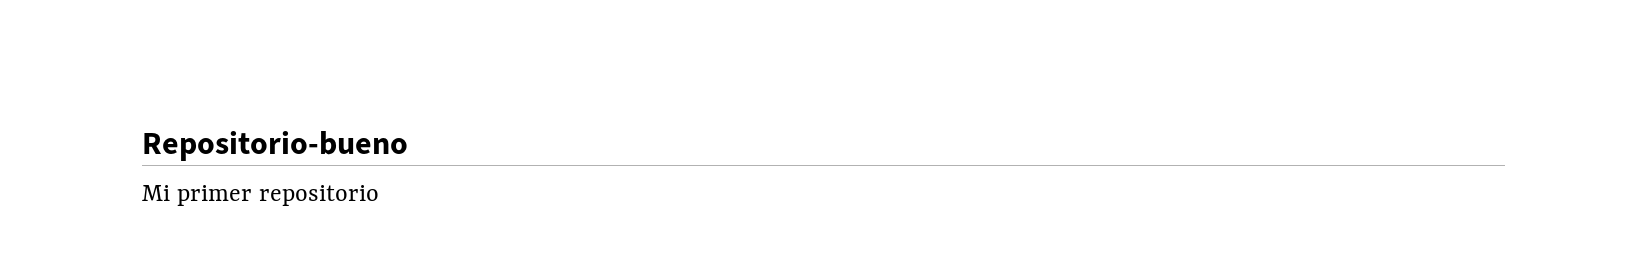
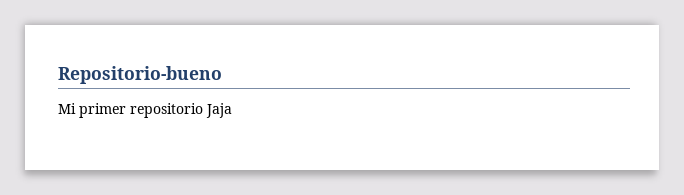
- Mi primer repositorio
+ Mi primer repositorio Jaja

